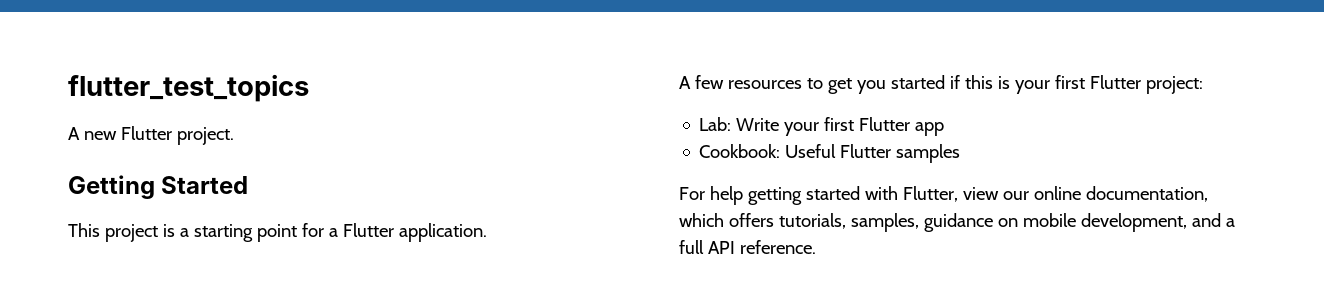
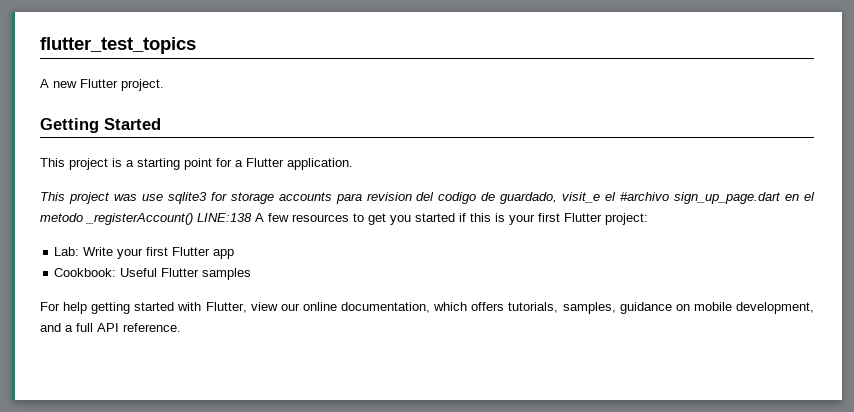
- A few resources to get you started if this is your first Flutter project:
+ This project was use sqlite3 for storage accounts para revision del codigo de guardado, visit_e el #archivo sign_up_page.dart en el metodo _registerAccount() LINE:138 A few resources to get you started if this is your first Flutter project:

